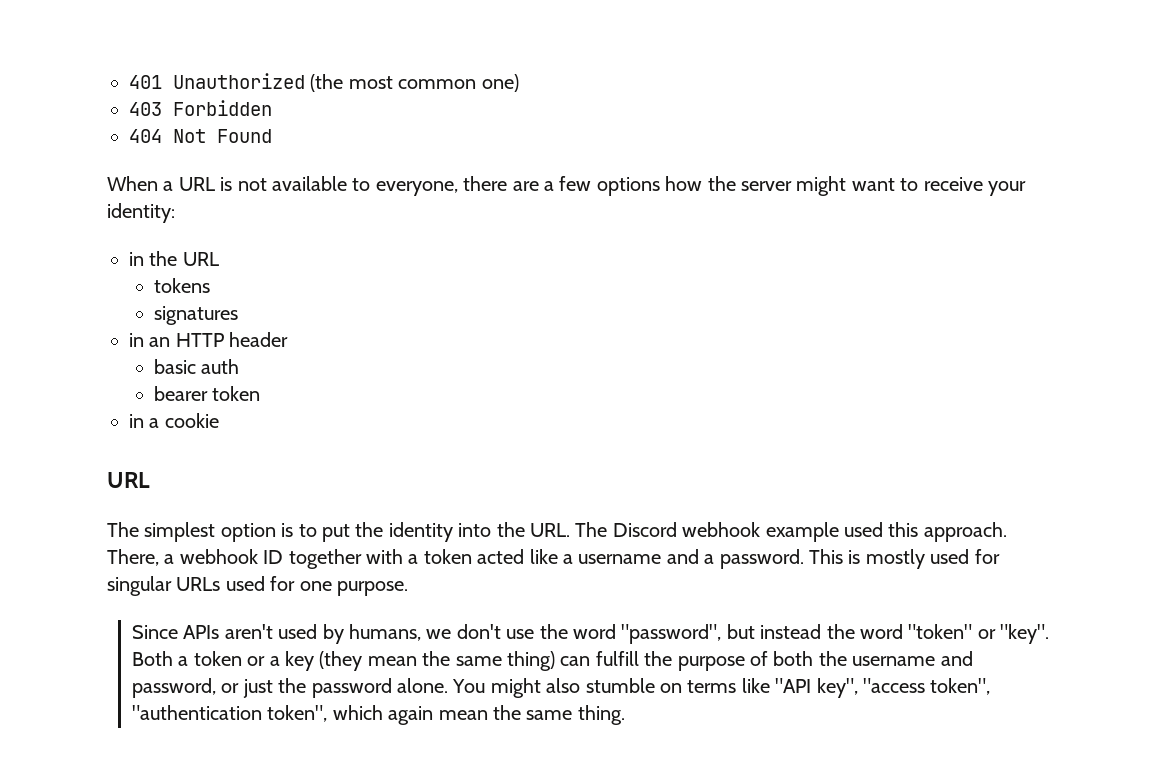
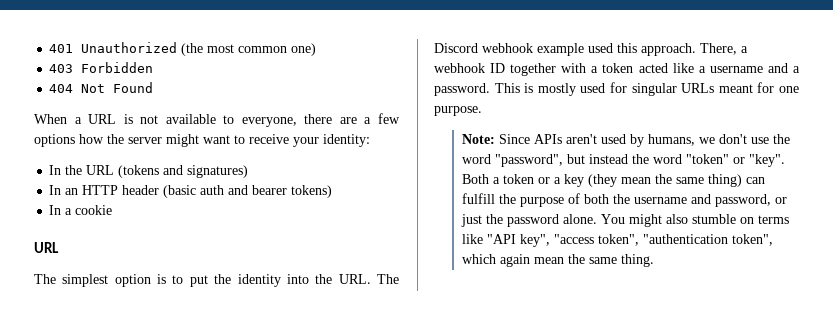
- in the URL
- tokens
- signatures
- in an HTTP header
- basic auth
- bearer token
- in a cookie
+ In the URL (tokens and signatures)
+ In an HTTP header (basic auth and bearer tokens)
+ In a cookie
- This is mostly used for singular URLs used for one purpose.
+ This is mostly used for singular URLs meant for one purpose.
- Since APIs aren't used by humans, we don't use the word "password", but instead the word "token" or "key".
+ Note: Since APIs aren't used by humans, we don't use the word "password", but instead the word "token" or "key".

